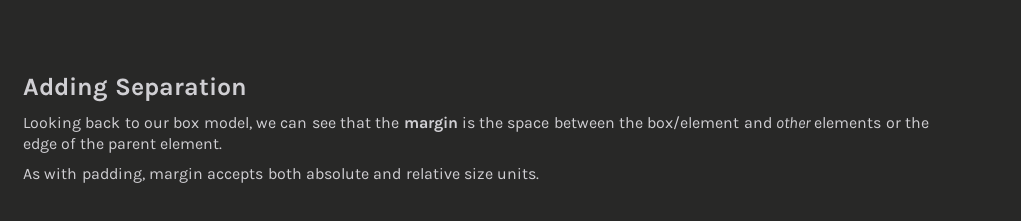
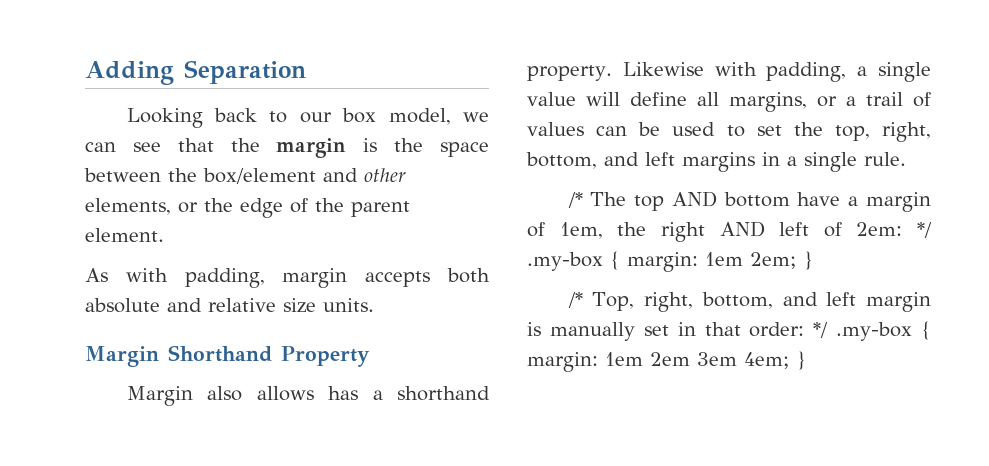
- Looking back to our box model, we can see that the margin is the space between the box/element and other elements or the edge of the parent element.
+ Looking back to our box model, we can see that the margin is the space between the box/element and other elements, or the edge of the parent element.
+ Margin Shorthand Property
+ Margin also allows has a shorthand property. Likewise with padding, a single value will define all margins, or a trail of values can be used to set the top, right, bottom, and left margins in a single rule.
+ /* The top AND bottom have a margin of 1em, the right AND left of 2em: */ .my-box { margin: 1em 2em; }
+ /* Top, right, bottom, and left margin is manually set in that order: */ .my-box { margin: 1em 2em 3em 4em; }

